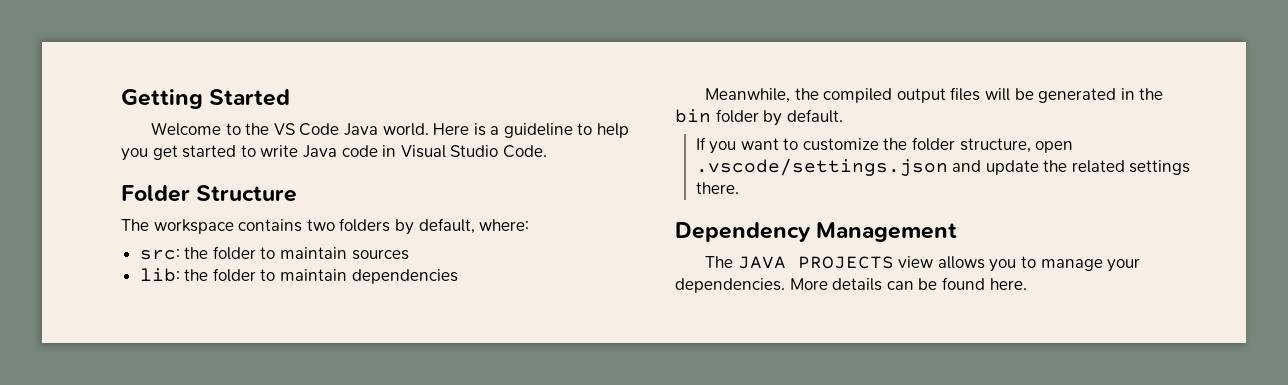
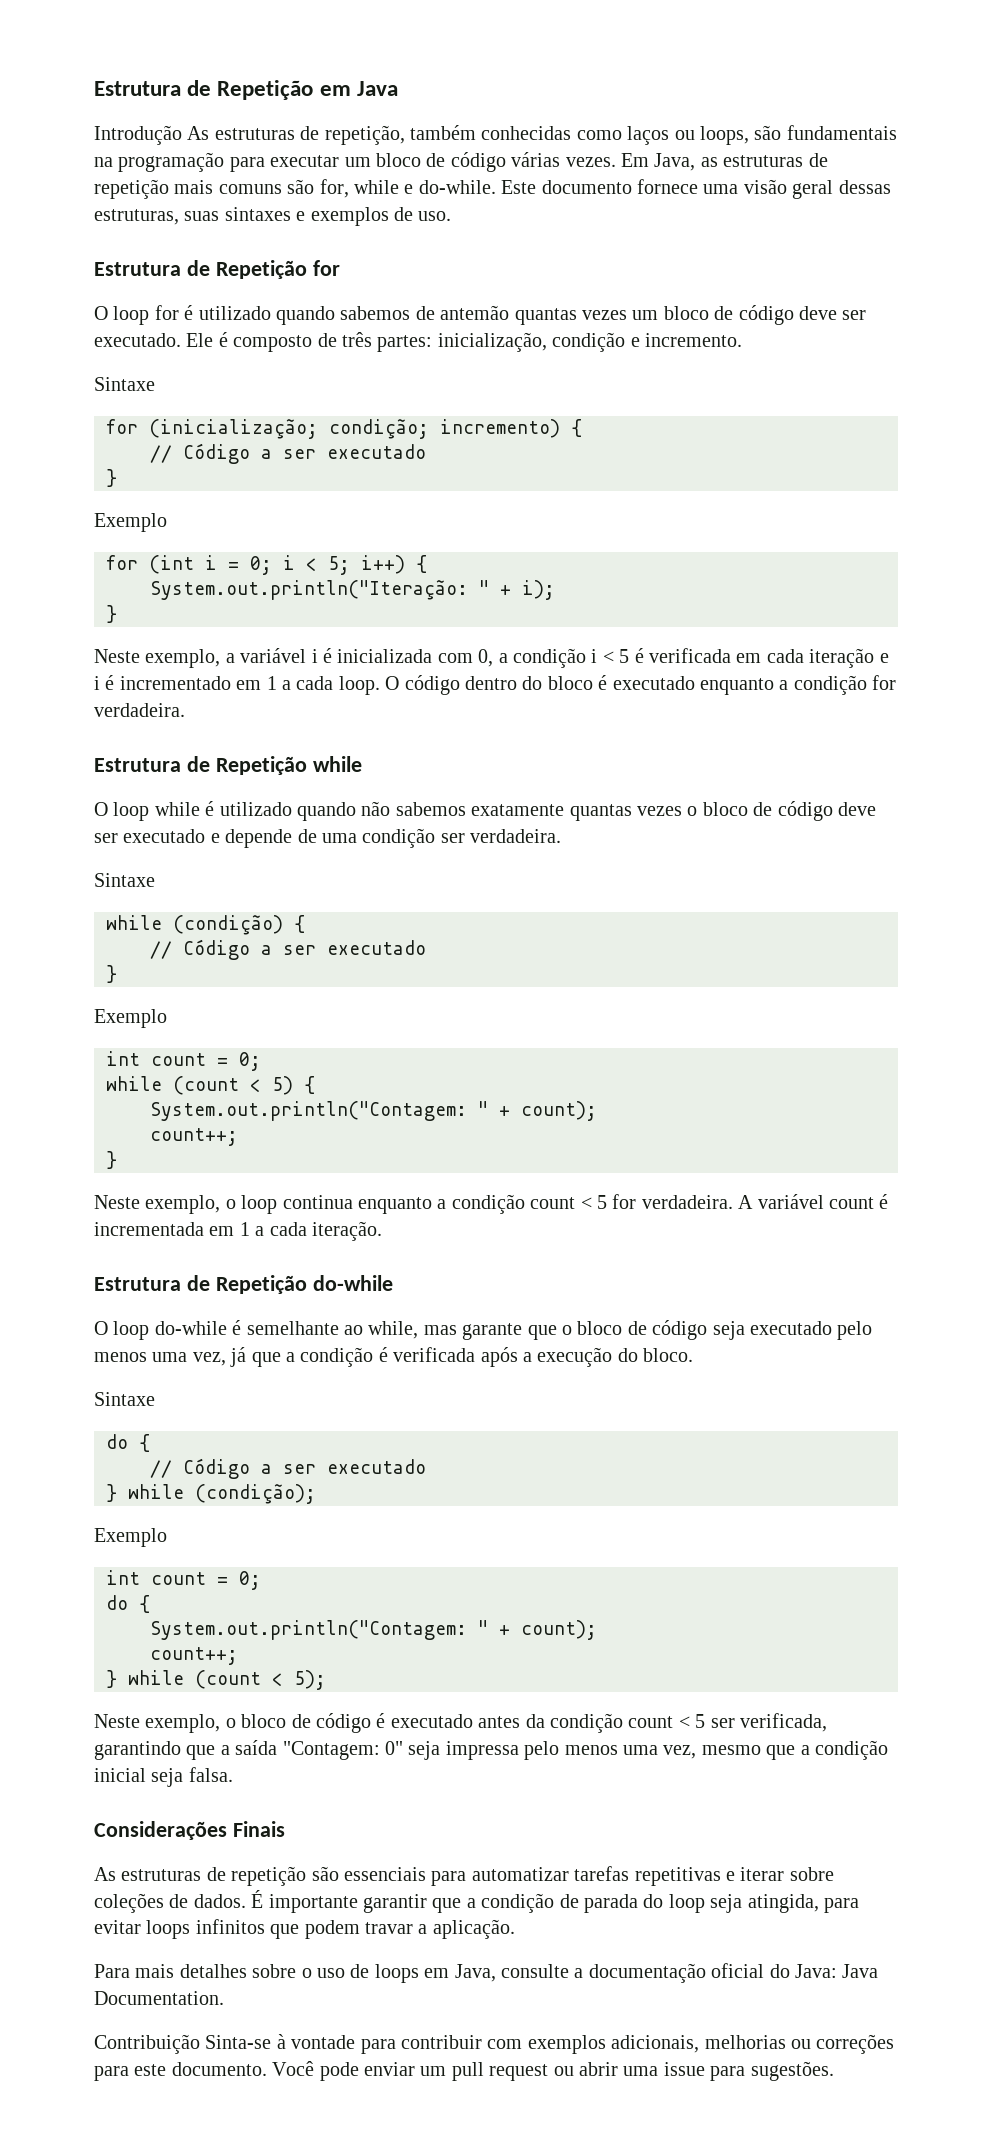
- Getting Started
- Welcome to the VS Code Java world. Here is a guideline to help you get started to write Java code in Visual Studio Code.
- Folder Structure
- The workspace contains two folders by default, where:
- src: the folder to maintain sources
- lib: the folder to maintain dependencies
- Meanwhile, the compiled output files will be generated in the bin folder by default.
- If you want to customize the folder structure, open .vscode/settings.json and update the related settings there.
- Dependency Management
- The JAVA PROJECTS view allows you to manage your dependencies. More details can be found here.
+ Estrutura de Repetição em Java
+ Introdução As estruturas de repetição, também conhecidas como laços ou loops, são fundamentais na programação para executar um bloco de código várias vezes. Em Java, as estruturas de repetição mais comuns são for, while e do-while. Este documento fornece uma visão geral dessas estruturas, suas sintaxes e exemplos de uso.
+ Estrutura de Repetição for
+ O loop for é utilizado quando sabemos de antemão quantas vezes um bloco de código deve ser executado. Ele é composto de três partes: inicialização, condição e incremento.
+ Sintaxe
+ for (inicialização; condição; incremento) {
+ // Código a ser executado
+ }
+ Exemplo
+ for (int i = 0; i < 5; i++) {
+ System.out.println("Iteração: " + i);
+ }
+ Neste exemplo, a variável i é inicializada com 0, a condição i < 5 é verificada em cada iteração e i é incrementado em 1 a cada loop. O código dentro do bloco é executado enquanto a condição for verdadeira.
+ Estrutura de Repetição while
+ O loop while é utilizado quando não sabemos exatamente quantas vezes o bloco de código deve ser executado e depende de uma condição ser verdadeira.
+ Sintaxe
+ while (condição) {
+ // Código a ser executado
+ }
+ Exemplo
+ int count = 0;
+ while (count < 5) {
+ System.out.println("Contagem: " + count);
+ count++;
+ }
+ Neste exemplo, o loop continua enquanto a condição count < 5 for verdadeira. A variável count é incrementada em 1 a cada iteração.
+ Estrutura de Repetição do-while
+ O loop do-while é semelhante ao while, mas garante que o bloco de código seja executado pelo menos uma vez, já que a condição é verificada após a execução do bloco.
+ Sintaxe
+ do {
+ // Código a ser executado
+ } while (condição);
+ Exemplo
+ int count = 0;
+ do {
+ System.out.println("Contagem: " + count);
+ count++;
+ } while (count < 5);
+ Neste exemplo, o bloco de código é executado antes da condição count < 5 ser verificada, garantindo que a saída "Contagem: 0" seja impressa pelo menos uma vez, mesmo que a condição inicial seja falsa.
+ Considerações Finais
+ As estruturas de repetição são essenciais para automatizar tarefas repetitivas e iterar sobre coleções de dados. É importante garantir que a condição de parada do loop seja atingida, para evitar loops infinitos que podem travar a aplicação.
+ Para mais detalhes sobre o uso de loops em Java, consulte a documentação oficial do Java: Java Documentation.
+ Contribuição Sinta-se à vontade para contribuir com exemplos adicionais, melhorias ou correções para este documento. Você pode enviar um pull request ou abrir uma issue para sugestões.

